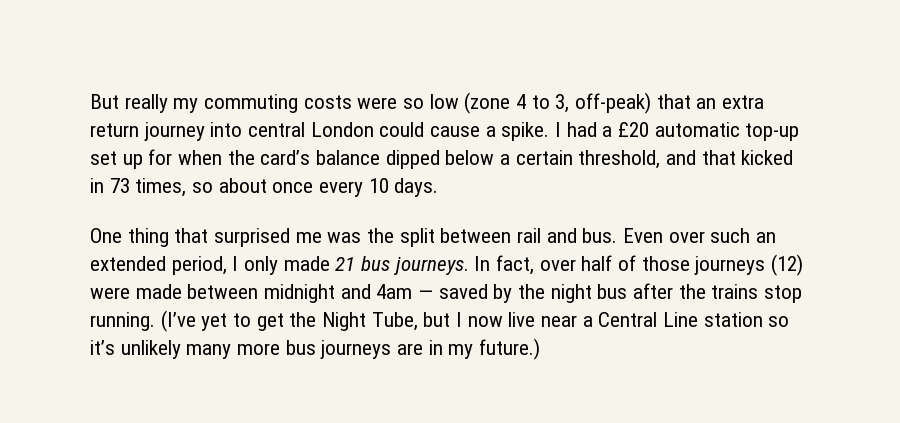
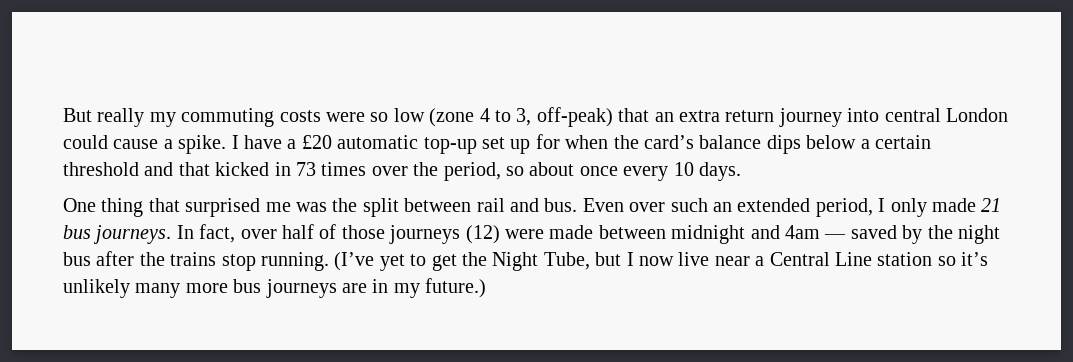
- I had a £20 automatic top-up set up for when the card’s balance dipped below a certain threshold, and that kicked in 73 times, so about once every 10 days.
+ I have a £20 automatic top-up set up for when the card’s balance dips below a certain threshold and that kicked in 73 times over the period, so about once every 10 days.

